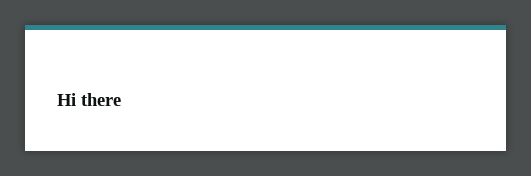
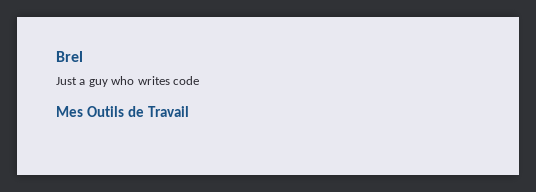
- Hi there
+ Brel
+ Just a guy who writes code
+ Mes Outils de Travail

